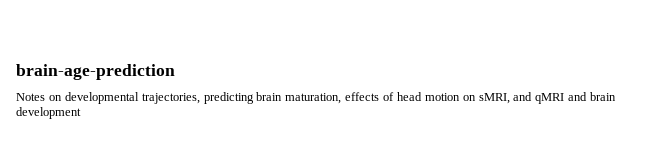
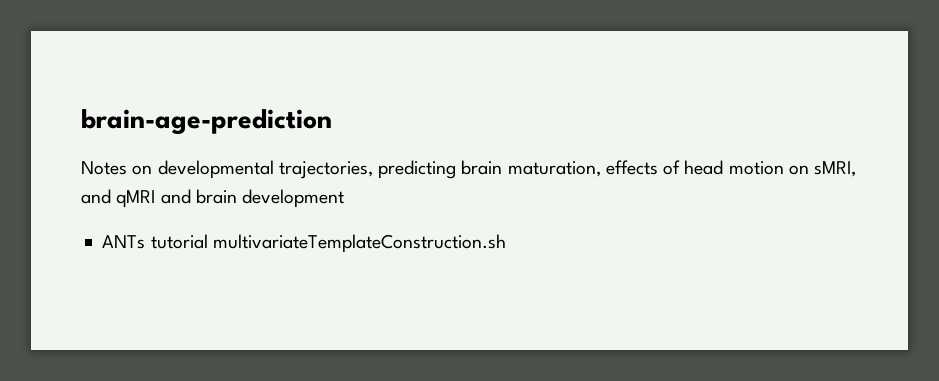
+ ANTs tutorial multivariateTemplateConstruction.sh

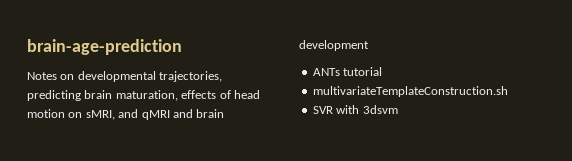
- ANTs tutorial multivariateTemplateConstruction.sh
+ ANTs tutorial
+ multivariateTemplateConstruction.sh
+ SVR with 3dsvm

